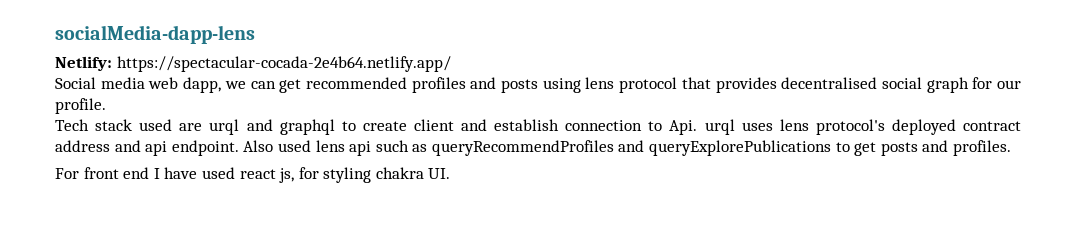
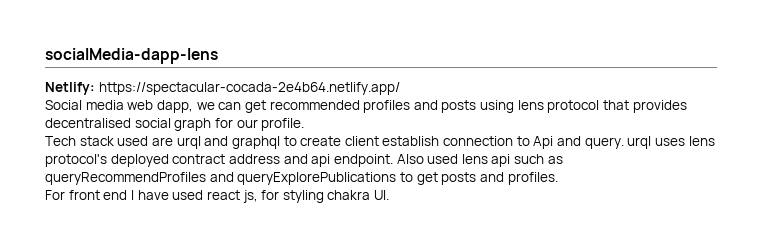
- Tech stack used are urql and graphql to create client and establish connection to Api. urql uses lens protocol's deployed contract address and api endpoint.
+ Tech stack used are urql and graphql to create client establish connection to Api and query. urql uses lens protocol's deployed contract address and api endpoint.

